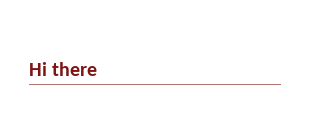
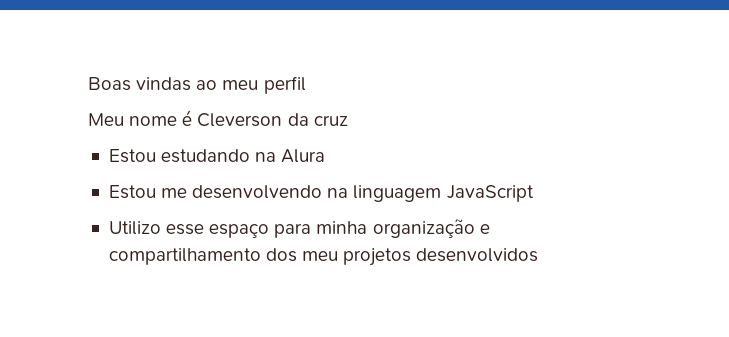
- Hi there
+ Boas vindas ao meu perfil
+ Meu nome é Cleverson da cruz
+ Estou estudando na Alura
+ Estou me desenvolvendo na linguagem JavaScript
+ Utilizo esse espaço para minha organização e compartilhamento dos meu projetos desenvolvidos

